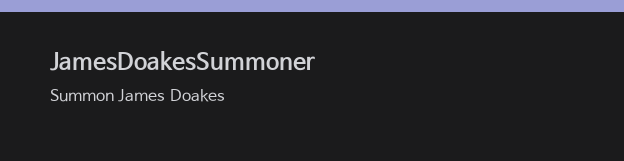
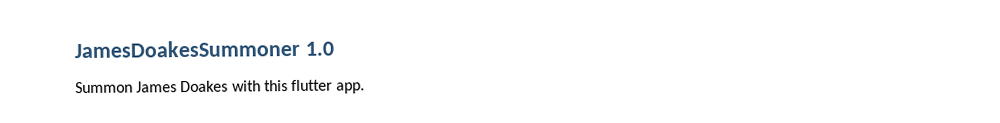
- JamesDoakesSummoner
+ JamesDoakesSummoner 1.0
- Summon James Doakes
+ Summon James Doakes with this flutter app.

